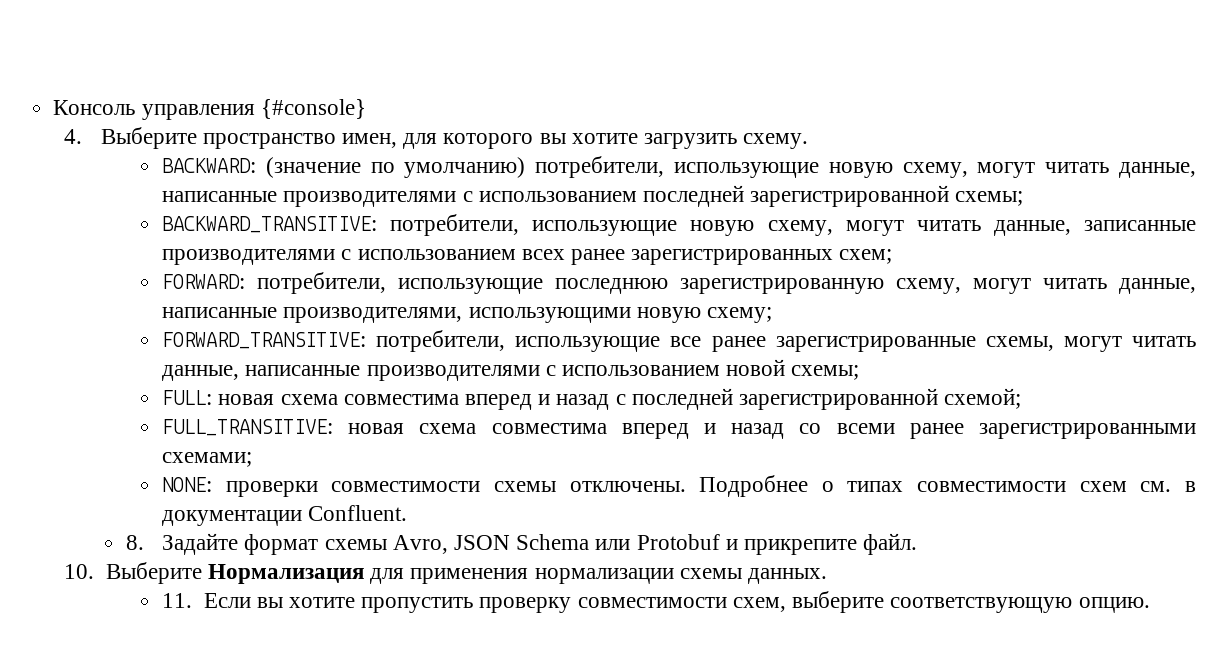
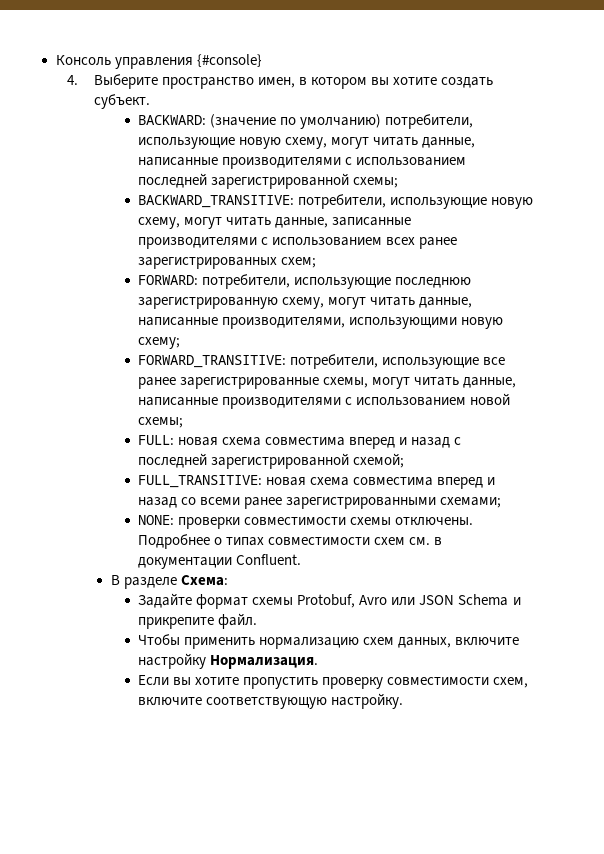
- 4. Выберите пространство имен, для которого вы хотите загрузить схему.
+ 4. Выберите пространство имен, в котором вы хотите создать субъект.
- 8. Задайте формат схемы Avro, JSON Schema или Protobuf и прикрепите файл.
- 10. Выберите Нормализация для применения нормализации схемы данных.
- 11. Если вы хотите пропустить проверку совместимости схем, выберите соответствующую опцию.
+ В разделе Схема:
+ Задайте формат схемы Protobuf, Avro или JSON Schema и прикрепите файл.
+ Чтобы применить нормализацию схем данных, включите настройку Нормализация.
+ Если вы хотите пропустить проверку совместимости схем, включите соответствующую настройку.

